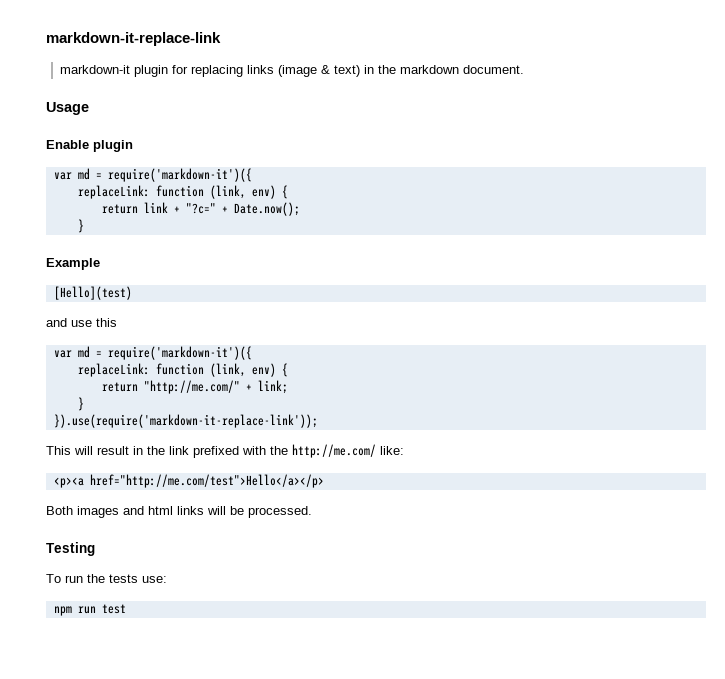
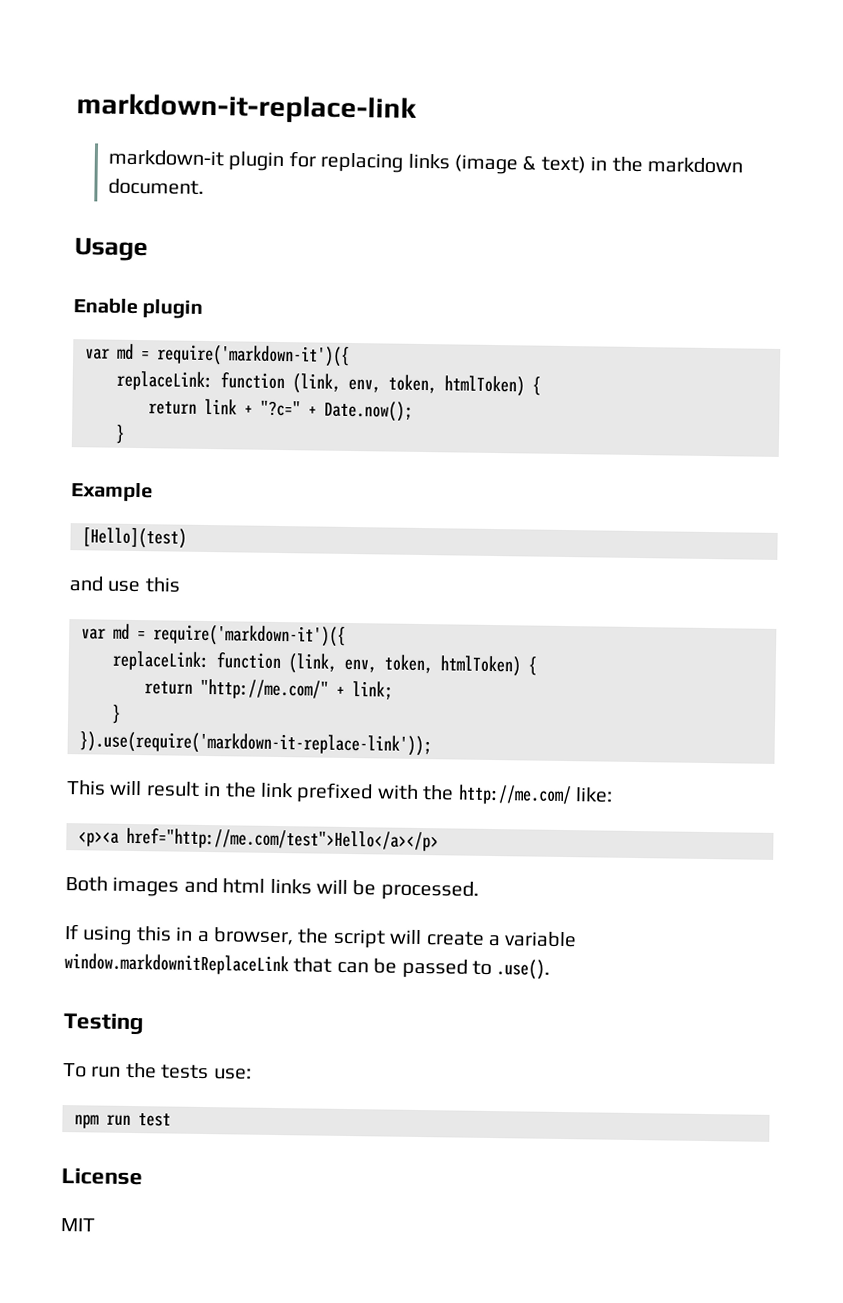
  Enable plugin
  var md = require('markdown-it')({
- replaceLink: function (link, env) {
+ replaceLink: function (link, env, token, htmlToken) {
  and use this
  var md = require('markdown-it')({
- replaceLink: function (link, env) {
+ replaceLink: function (link, env, token, htmlToken) {
+ If using this in a browser, the script will create a variable window.markdownitReplaceLink that can be passed to .use().
+ License
+ MIT

